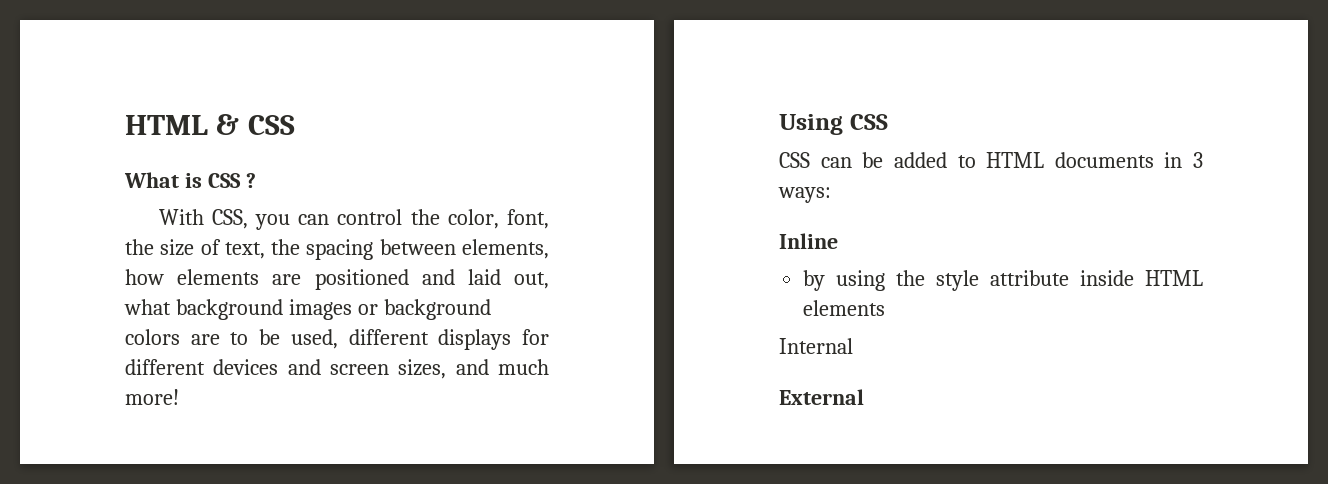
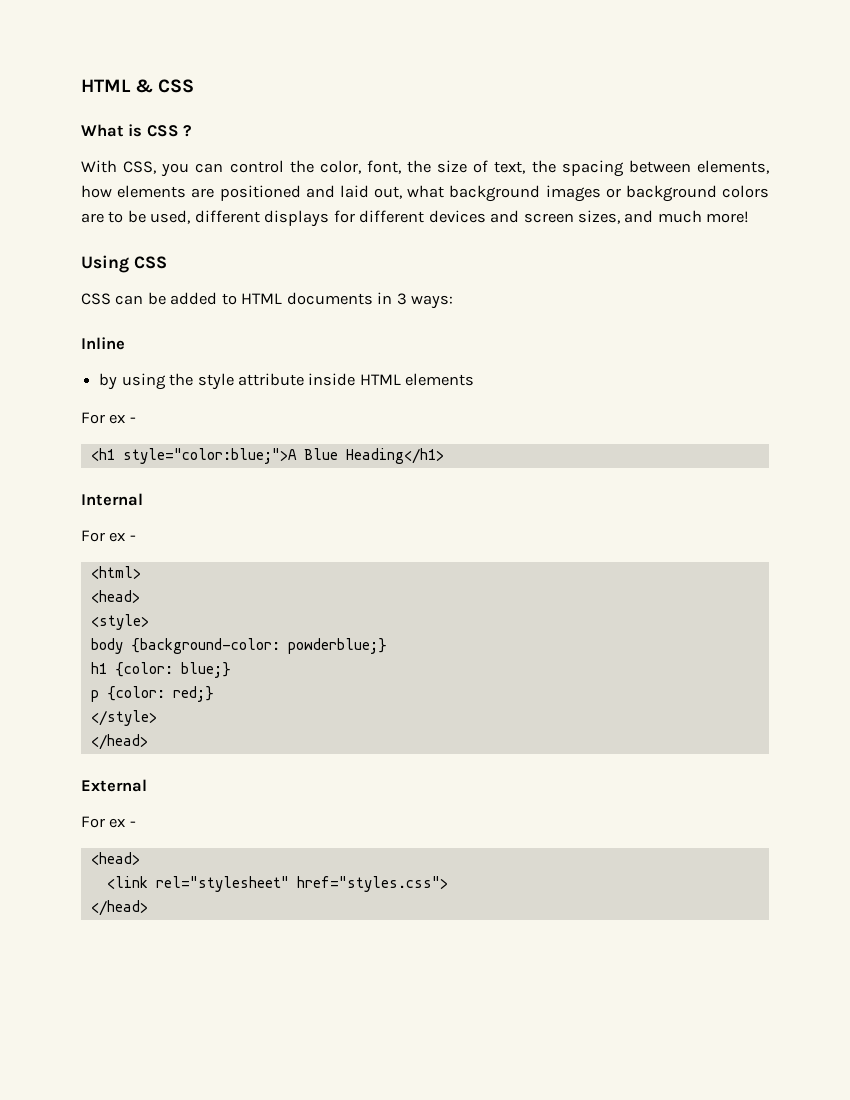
  by using the style attribute inside HTML elements
+ For ex -
+ <h1 style="color:blue;">A Blue Heading</h1>
  Internal
+ For ex -
+ <html>
+ <head>
+ <style>
+ body {background-color: powderblue;}
+ h1 {color: blue;}
+ p {color: red;}
+ </style>
+ </head>
  External
+ For ex -
+ <head>
+ <link rel="stylesheet" href="styles.css">
+ </head>

